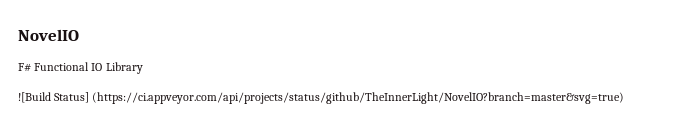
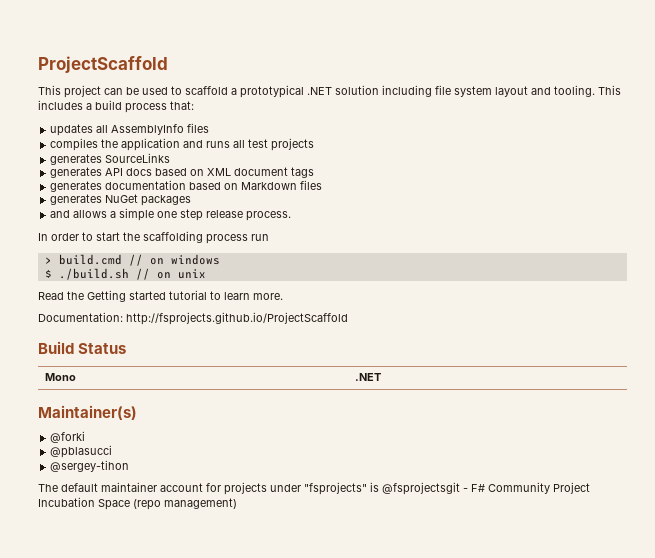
- NovelIO
- F# Functional IO Library
- ![Build Status] (https://ci.appveyor.com/api/projects/status/github/TheInnerLight/NovelIO?branch=master&svg=true)
+ ProjectScaffold
+ This project can be used to scaffold a prototypical .NET solution including file system layout and tooling. This includes a build process that:
+ updates all AssemblyInfo files
+ compiles the application and runs all test projects
+ generates SourceLinks
+ generates API docs based on XML document tags
+ generates documentation based on Markdown files
+ generates NuGet packages
+ and allows a simple one step release process.
+ In order to start the scaffolding process run
+ > build.cmd // on windows
+ $ ./build.sh // on unix
+ Read the Getting started tutorial to learn more.
+ Documentation: http://fsprojects.github.io/ProjectScaffold
+ Build Status
+ Mono | .NET
+ Maintainer(s)
+ @forki
+ @pblasucci
+ @sergey-tihon
+ The default maintainer account for projects under "fsprojects" is @fsprojectsgit - F# Community Project Incubation Space (repo management)

